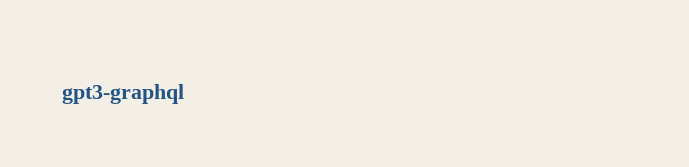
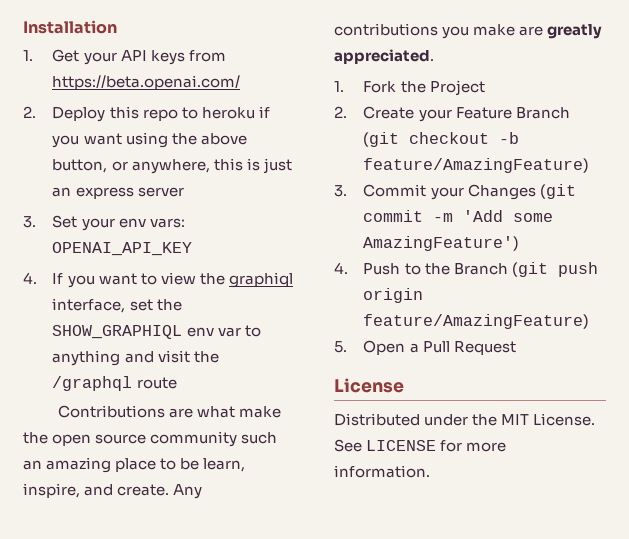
- gpt3-graphql
+ Installation
+ 1. Get your API keys from https://beta.openai.com/
+ 2. Deploy this repo to heroku if you want using the above button, or anywhere, this is just an express server
+ 3. Set your env vars: OPENAI_API_KEY
+ 4. If you want to view the graphiql interface, set the SHOW_GRAPHIQL env var to anything and visit the /graphql route
+ Contributions are what make the open source community such an amazing place to be learn, inspire, and create. Any contributions you make are greatly appreciated.
+ 1. Fork the Project
+ 2. Create your Feature Branch (git checkout -b feature/AmazingFeature)
+ 3. Commit your Changes (git commit -m 'Add some AmazingFeature')
+ 4. Push to the Branch (git push origin feature/AmazingFeature)
+ 5. Open a Pull Request
+ License
+ Distributed under the MIT License. See LICENSE for more information.

